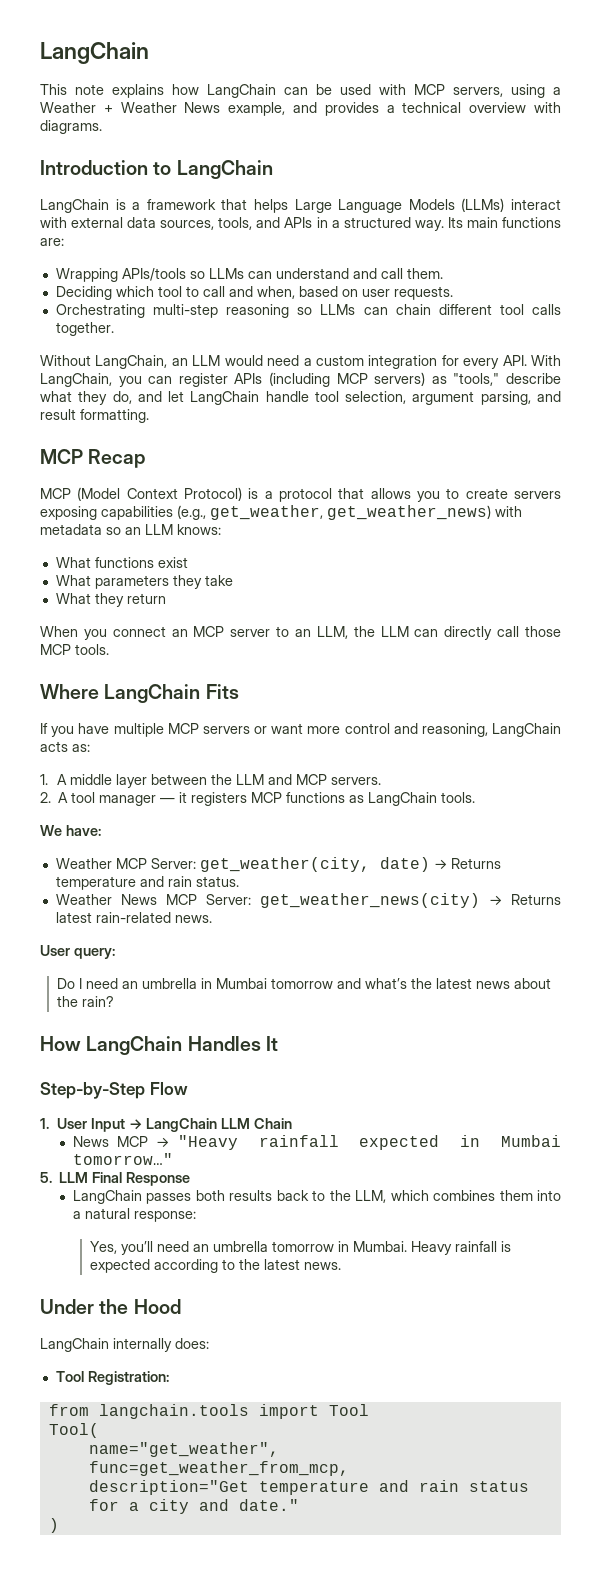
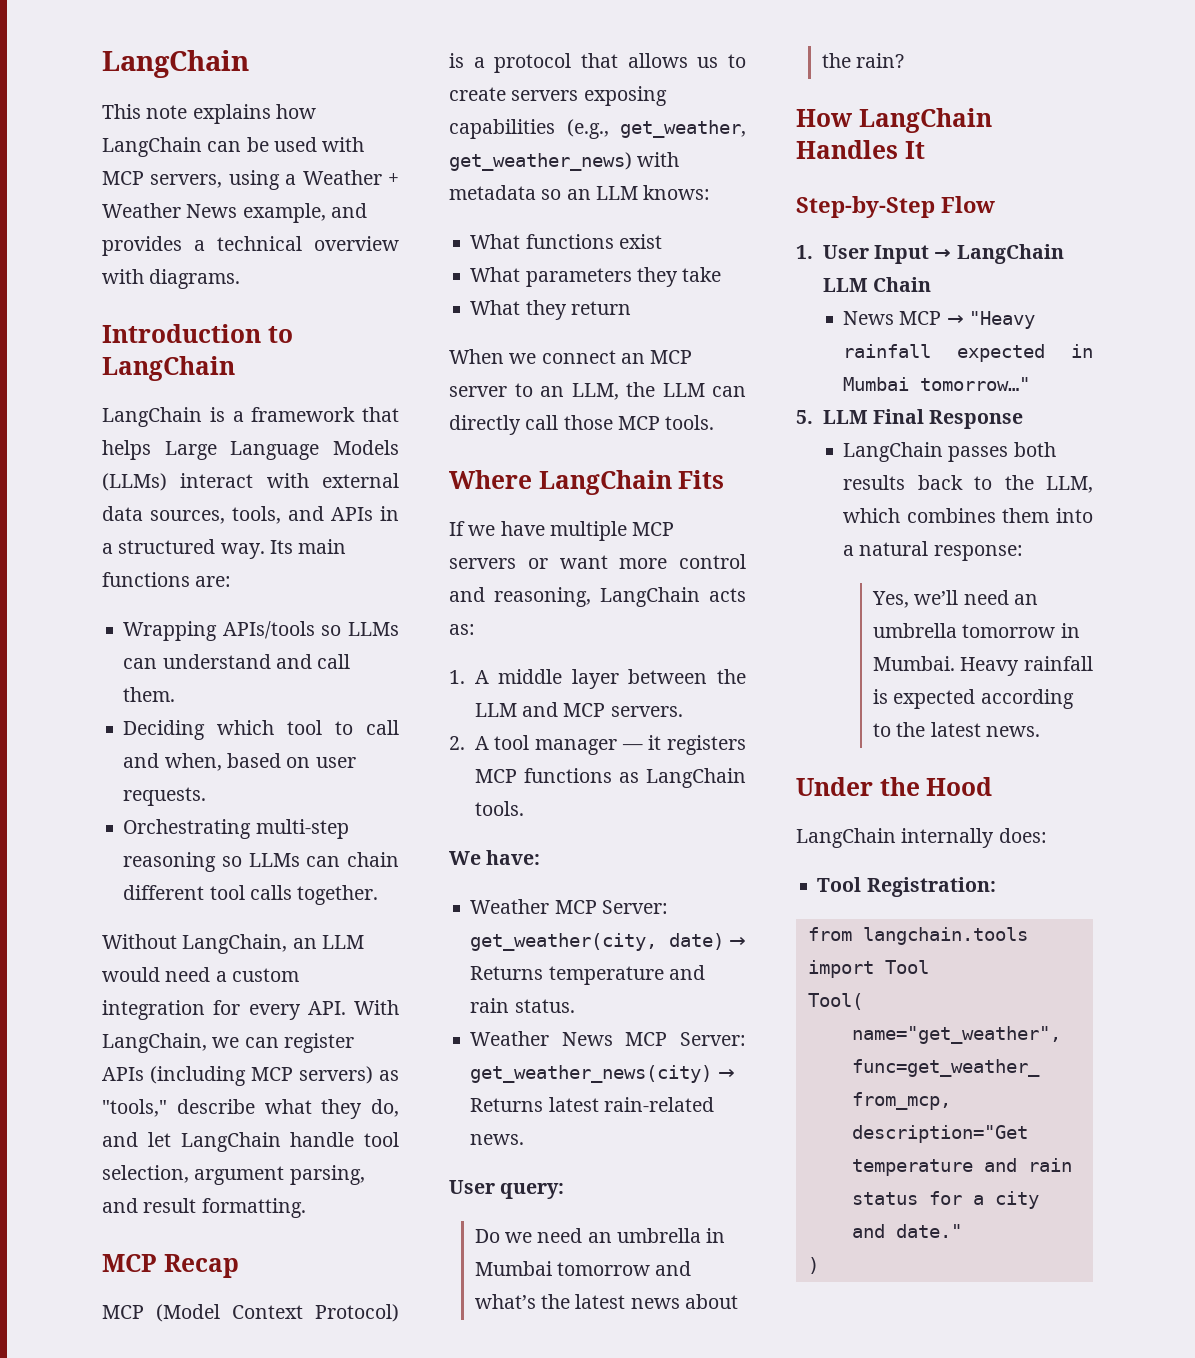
- Without LangChain, an LLM would need a custom integration for every API. With LangChain, you can register APIs (including MCP servers) as "tools," describe what they do, and let LangChain handle tool selection, argument parsing, and result formatting.
+ Without LangChain, an LLM would need a custom integration for every API. With LangChain, we can register APIs (including MCP servers) as "tools," describe what they do, and let LangChain handle tool selection, argument parsing, and result formatting.
- MCP (Model Context Protocol) is a protocol that allows you to create servers exposing capabilities (e.g., get_weather, get_weather_news) with metadata so an LLM knows:
+ MCP (Model Context Protocol) is a protocol that allows us to create servers exposing capabilities (e.g., get_weather, get_weather_news) with metadata so an LLM knows:
- When you connect an MCP server to an LLM, the LLM can directly call those MCP tools.
+ When we connect an MCP server to an LLM, the LLM can directly call those MCP tools.
- If you have multiple MCP servers or want more control and reasoning, LangChain acts as:
+ If we have multiple MCP servers or want more control and reasoning, LangChain acts as:
- Do I need an umbrella in Mumbai tomorrow and what’s the latest news about the rain?
+ Do we need an umbrella in Mumbai tomorrow and what’s the latest news about the rain?
- Yes, you’ll need an umbrella tomorrow in Mumbai.
+ Yes, we’ll need an umbrella tomorrow in Mumbai.

